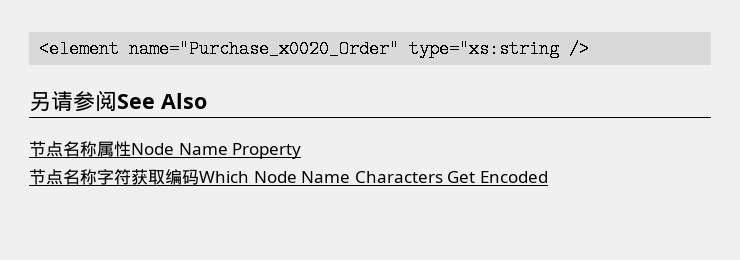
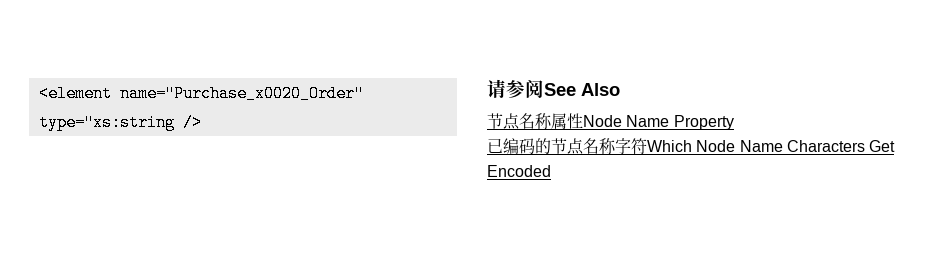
- 另请参阅See Also
+ 请参阅See Also
- 节点名称字符获取编码Which Node Name Characters Get Encoded
+ 已编码的节点名称字符Which Node Name Characters Get Encoded

